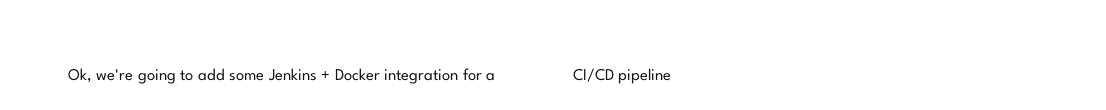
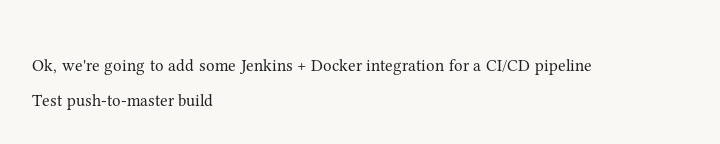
+ Test push-to-master build

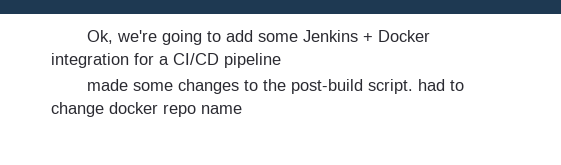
- Test push-to-master build
+ made some changes to the post-build script. had to change docker repo name

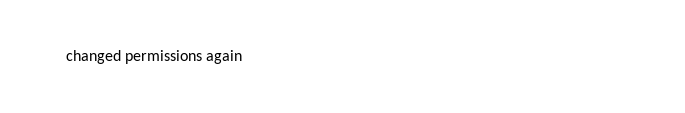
- Ok, we're going to add some Jenkins + Docker integration for a CI/CD pipeline
- made some changes to the post-build script. had to change docker repo name
+ changed permissions again

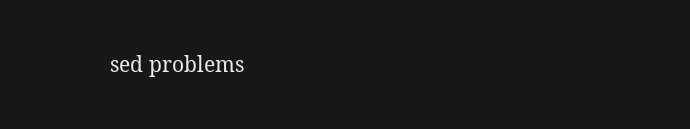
- changed permissions again
+ sed problems

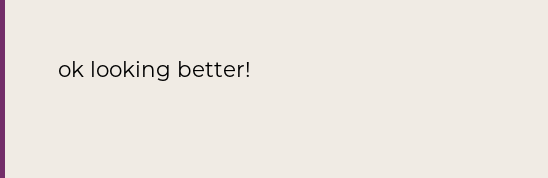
- sed problems
+ ok looking better!

